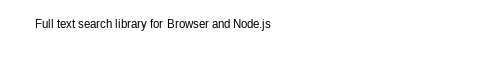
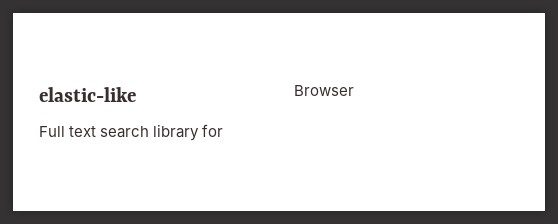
+ elastic-like
- Full text search library for Browser and Node.js
+ Full text search library for Browser

